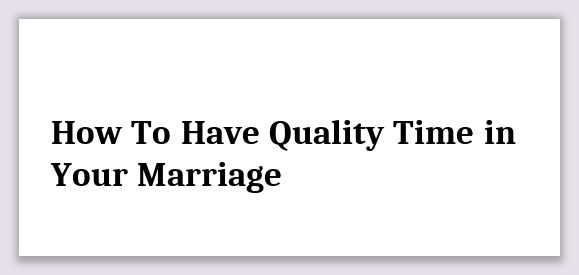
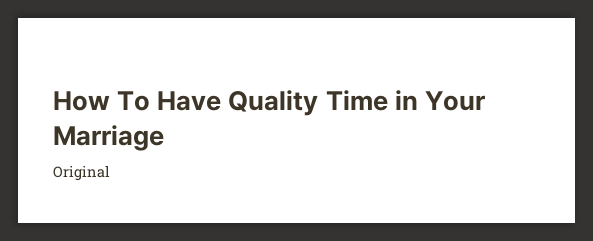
+ Original

